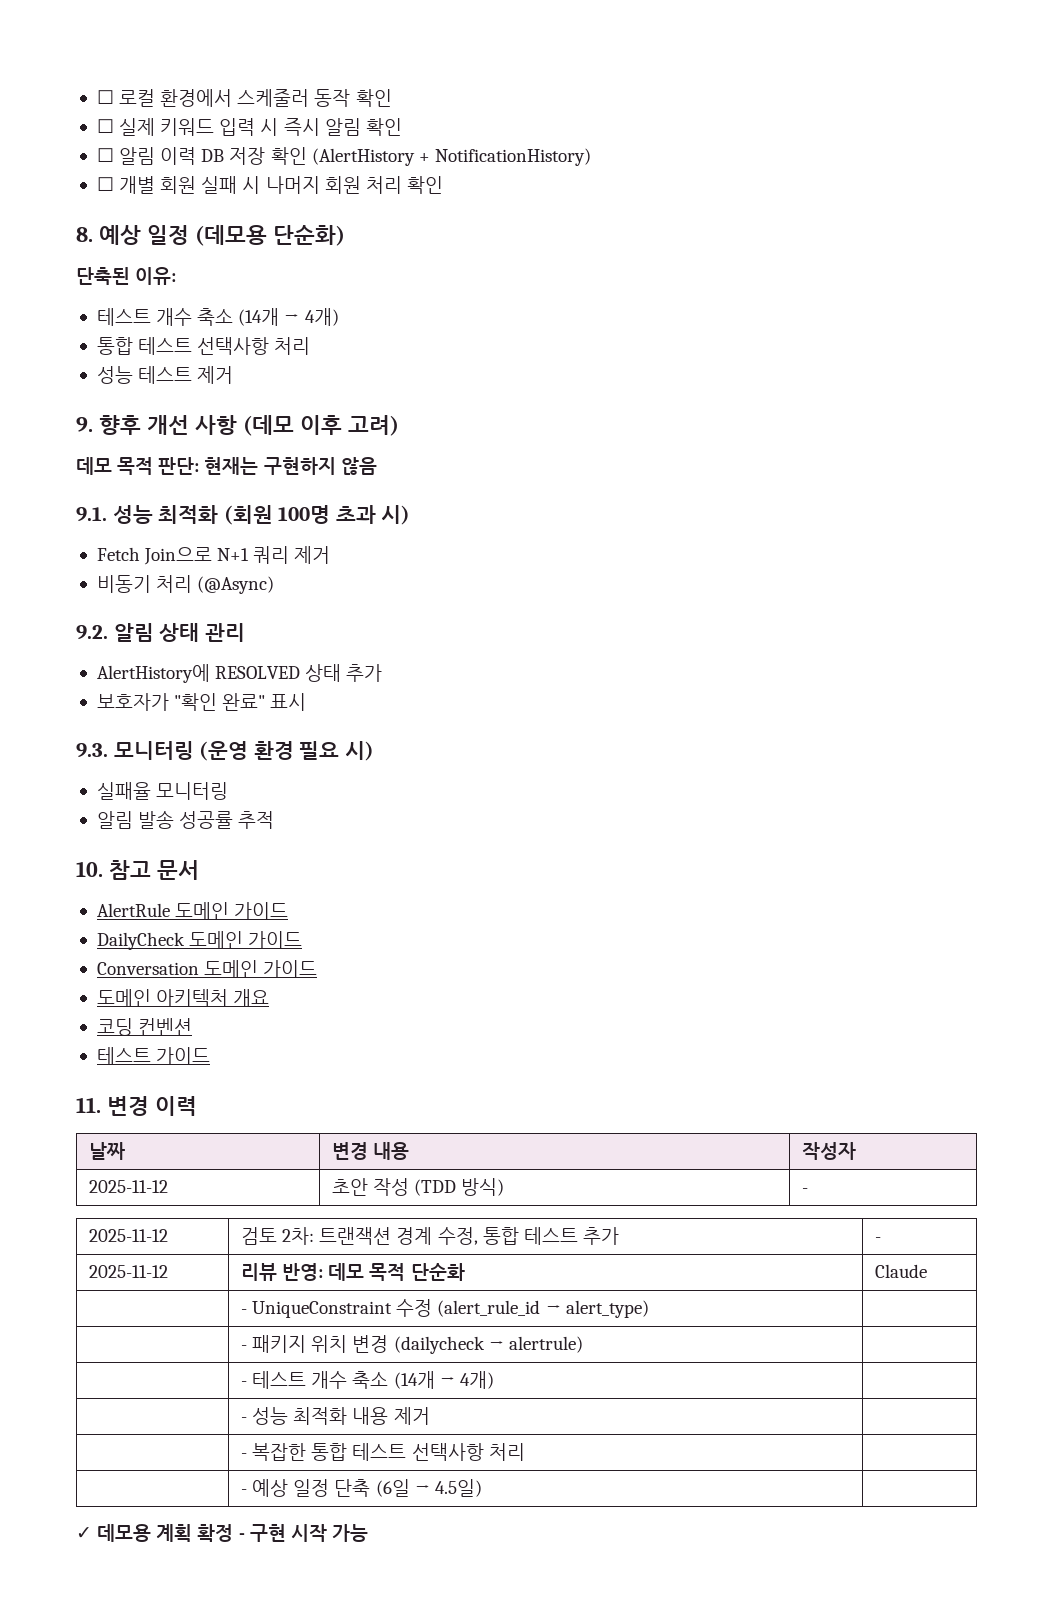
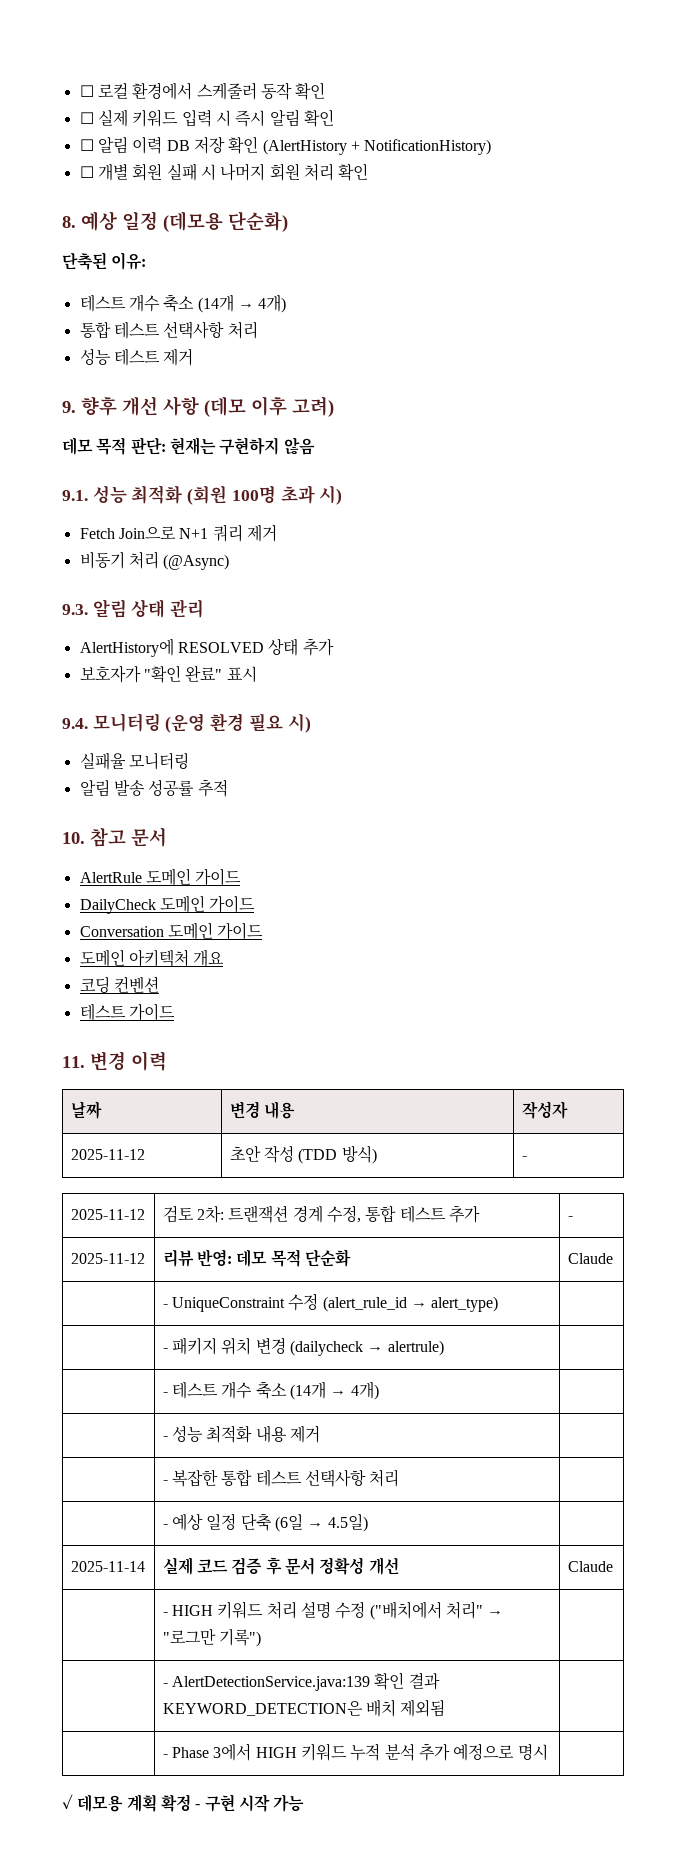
- 9.2. 알림 상태 관리
+ 9.3. 알림 상태 관리
- 9.3. 모니터링 (운영 환경 필요 시)
+ 9.4. 모니터링 (운영 환경 필요 시)
+ 2025-11-14 | 실제 코드 검증 후 문서 정확성 개선 | Claude
+ | - HIGH 키워드 처리 설명 수정 ("배치에서 처리" → "로그만 기록") |
+ | - AlertDetectionService.java:139 확인 결과 KEYWORD_DETECTION은 배치 제외됨 |
+ | - Phase 3에서 HIGH 키워드 누적 분석 추가 예정으로 명시 |

